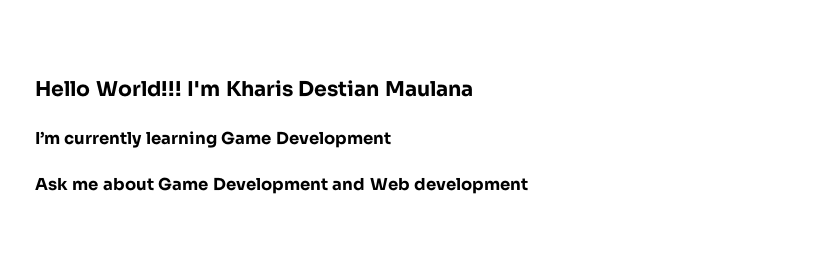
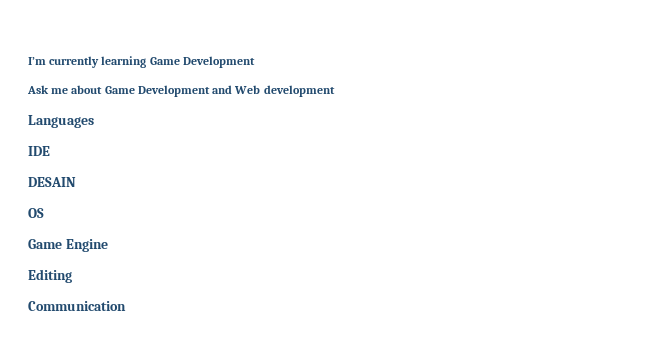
- Hello World!!! I'm Kharis Destian Maulana
+ Languages
+ IDE
+ DESAIN
+ OS
+ Game Engine
+ Editing
+ Communication

